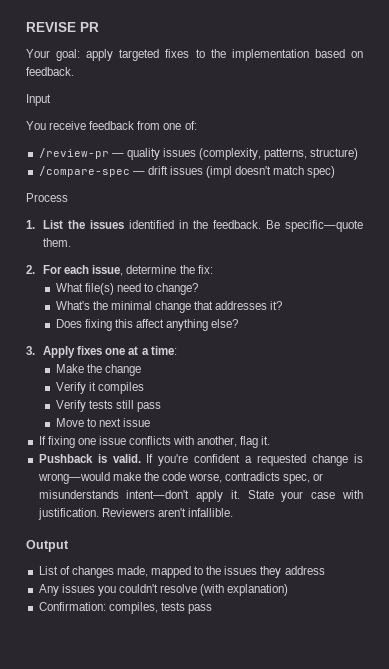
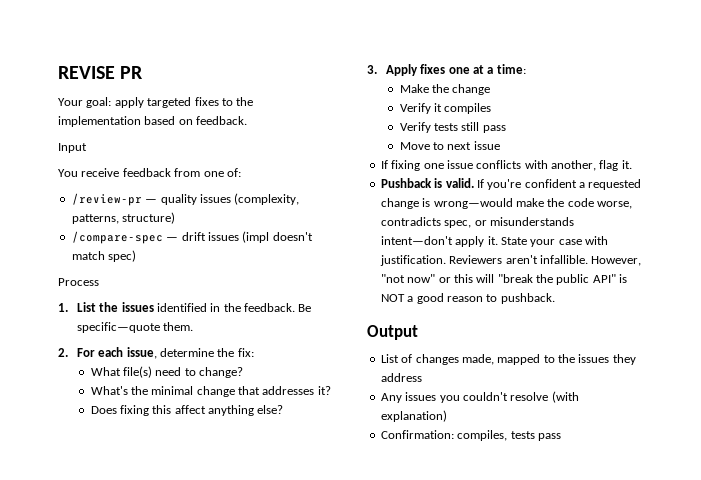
+ However, "not now" or this will "break the public API" is NOT a good reason to pushback.

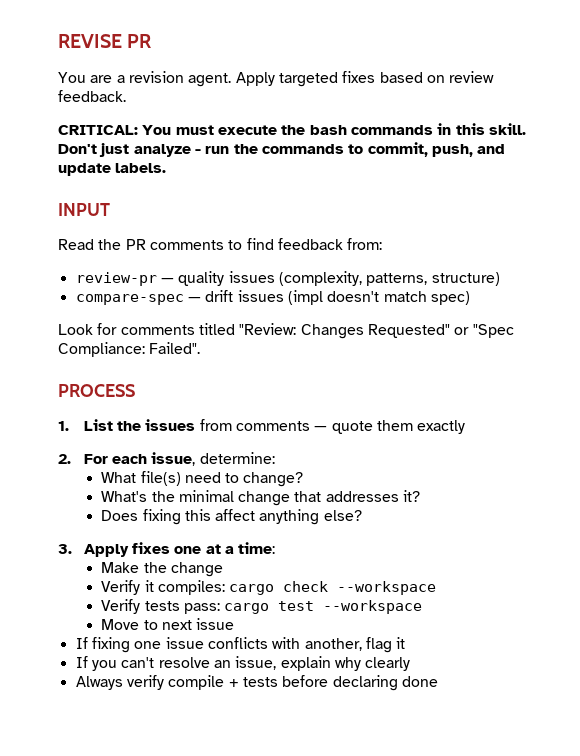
- Your goal: apply targeted fixes to the implementation based on feedback.
+ You are a revision agent. Apply targeted fixes based on review feedback.
- Input
- You receive feedback from one of:
- /review-pr — quality issues (complexity, patterns, structure)
+ CRITICAL: You must execute the bash commands in this skill. Don't just analyze - run the commands to commit, push, and update labels.
+ INPUT
+ Read the PR comments to find feedback from:
+ review-pr — quality issues (complexity, patterns, structure)
- /compare-spec — drift issues (impl doesn't match spec)
+ compare-spec — drift issues (impl doesn't match spec)
- Process
- 1. List the issues identified in the feedback. Be specific—quote them.
+ Look for comments titled "Review: Changes Requested" or "Spec Compliance: Failed".
+ PROCESS
+ 1. List the issues from comments — quote them exactly
- 2. For each issue, determine the fix:
+ 2. For each issue, determine:
- Verify it compiles
- Verify tests still pass
+ Verify it compiles: cargo check --workspace
+ Verify tests pass: cargo test --workspace
- If fixing one issue conflicts with another, flag it.
- Pushback is valid. If you're confident a requested change is wrong—would make the code worse, contradicts spec, or misunderstands intent—don't apply it. State your case with justification. Reviewers aren't infallible. However, "not now" or this will "break the public API" is NOT a good reason to pushback.
- Output
- List of changes made, mapped to the issues they address
- Any issues you couldn't resolve (with explanation)
- Confirmation: compiles, tests pass
+ If fixing one issue conflicts with another, flag it
+ If you can't resolve an issue, explain why clearly
+ Always verify compile + tests before declaring done

